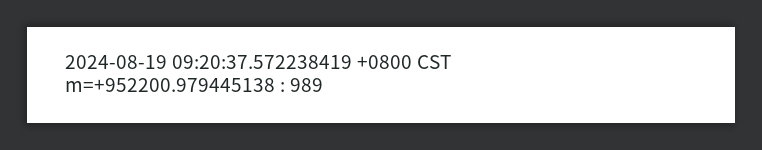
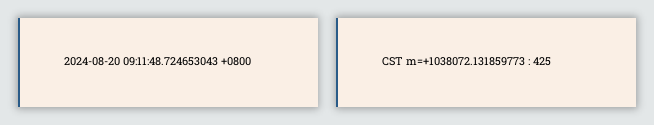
- 2024-08-19 09:20:37.572238419 +0800 CST m=+952200.979445138 : 989
+ 2024-08-20 09:11:48.724653043 +0800 CST m=+1038072.131859773 : 425

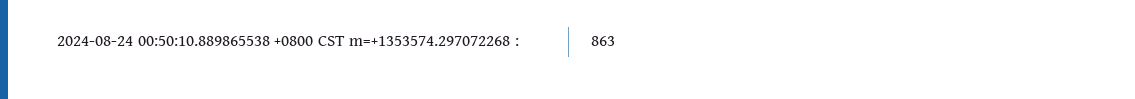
- 2024-08-20 09:11:48.724653043 +0800 CST m=+1038072.131859773 : 425
+ 2024-08-24 00:50:10.889865538 +0800 CST m=+1353574.297072268 : 863

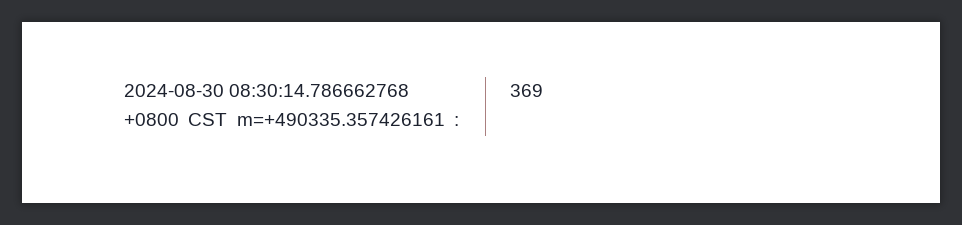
- 2024-08-24 00:50:10.889865538 +0800 CST m=+1353574.297072268 : 863
+ 2024-08-30 08:30:14.786662768 +0800 CST m=+490335.357426161 : 369

